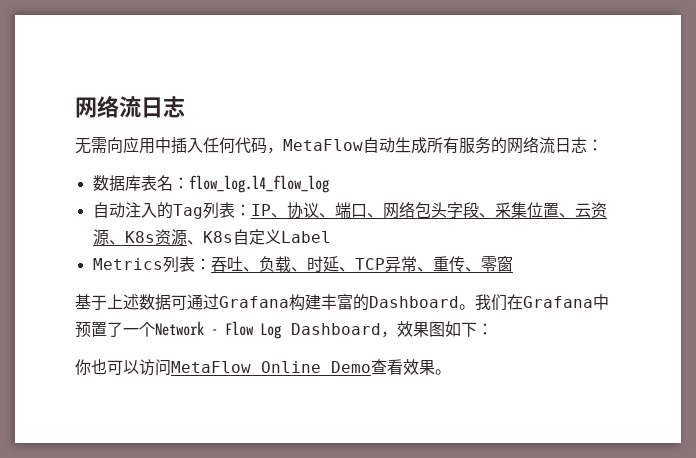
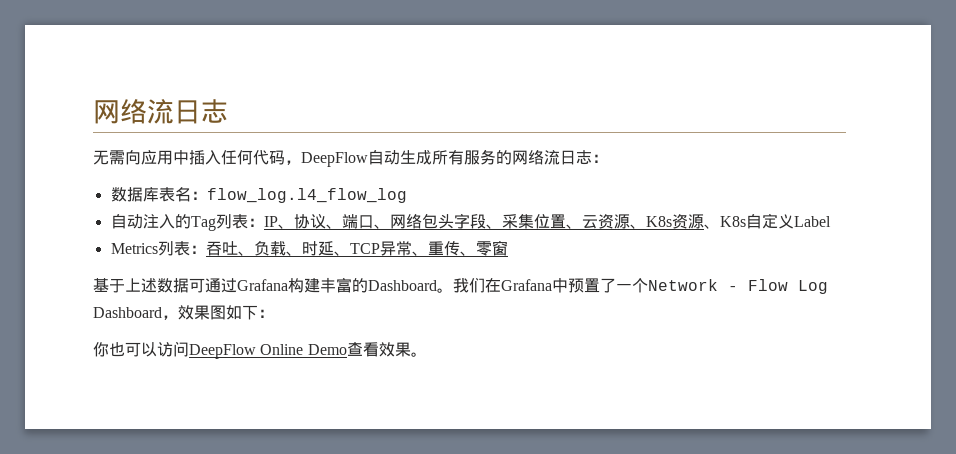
- 无需向应用中插入任何代码，MetaFlow自动生成所有服务的网络流日志：
+ 无需向应用中插入任何代码，DeepFlow自动生成所有服务的网络流日志：
- 你也可以访问MetaFlow Online Demo查看效果。
+ 你也可以访问DeepFlow Online Demo查看效果。

